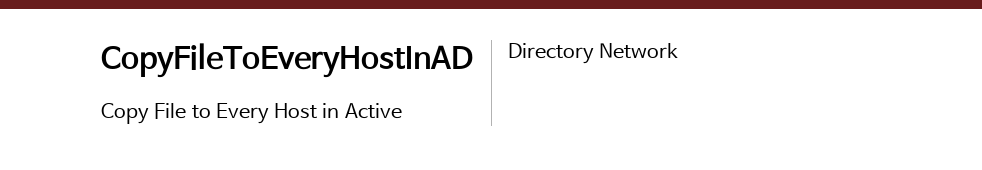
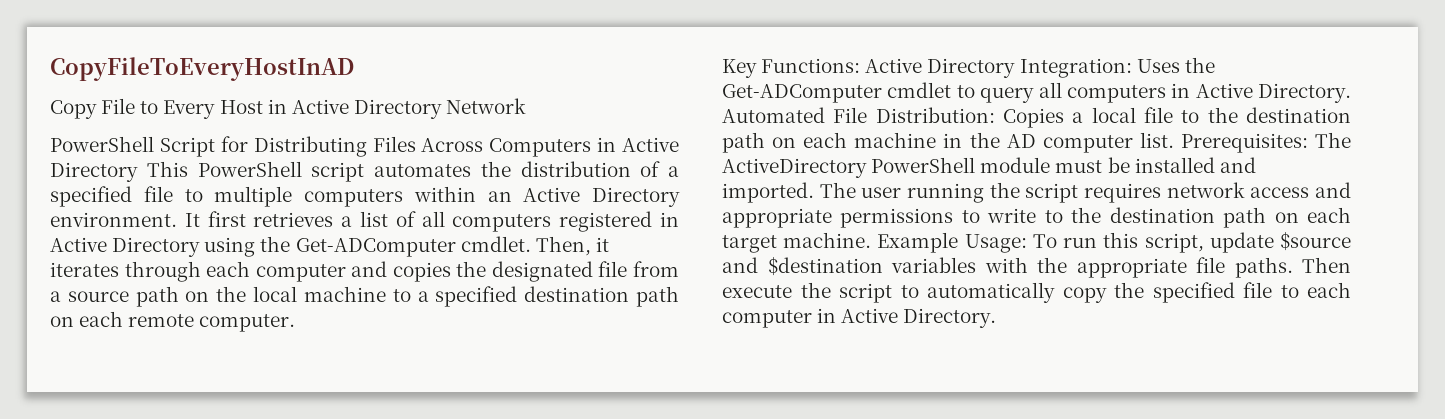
+ PowerShell Script for Distributing Files Across Computers in Active Directory This PowerShell script automates the distribution of a specified file to multiple computers within an Active Directory environment. It first retrieves a list of all computers registered in Active Directory using the Get-ADComputer cmdlet. Then, it iterates through each computer and copies the designated file from a source path on the local machine to a specified destination path on each remote computer.
+ Key Functions: Active Directory Integration: Uses the Get-ADComputer cmdlet to query all computers in Active Directory. Automated File Distribution: Copies a local file to the destination path on each machine in the AD computer list. Prerequisites: The ActiveDirectory PowerShell module must be installed and imported. The user running the script requires network access and appropriate permissions to write to the destination path on each target machine. Example Usage: To run this script, update $source and $destination variables with the appropriate file paths. Then execute the script to automatically copy the specified file to each computer in Active Directory.

